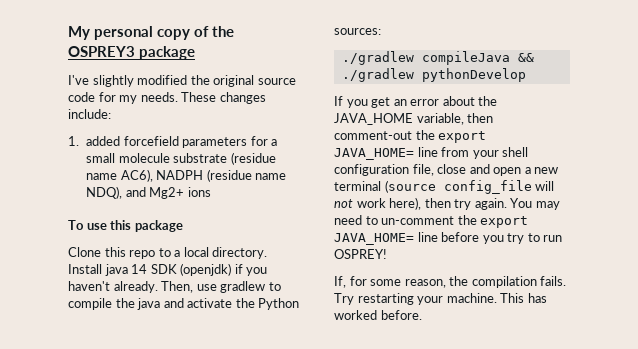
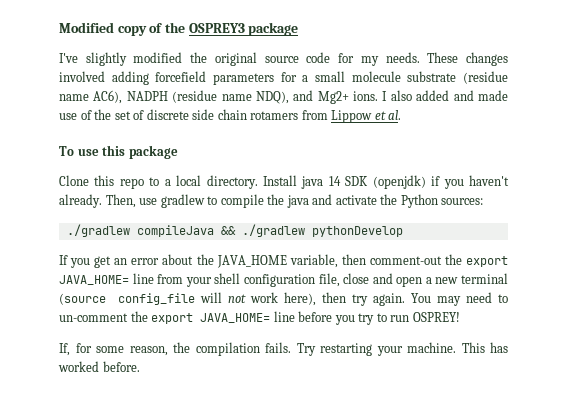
- My personal copy of the OSPREY3 package
+ Modified copy of the OSPREY3 package
- These changes include:
- 1. added forcefield parameters for a small molecule substrate (residue name AC6), NADPH (residue name NDQ), and Mg2+ ions
+ These changes involved adding forcefield parameters for a small molecule substrate (residue name AC6), NADPH (residue name NDQ), and Mg2+ ions. I also added and made use of the set of discrete side chain rotamers from Lippow et al.

